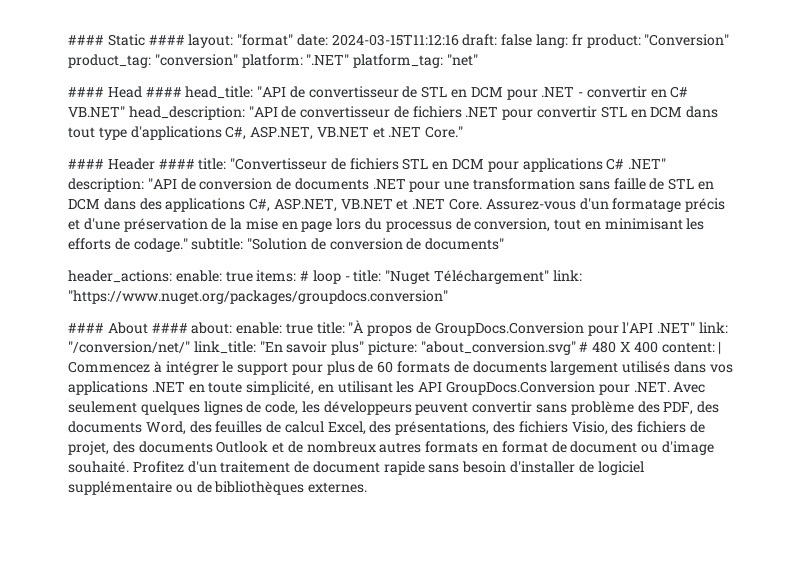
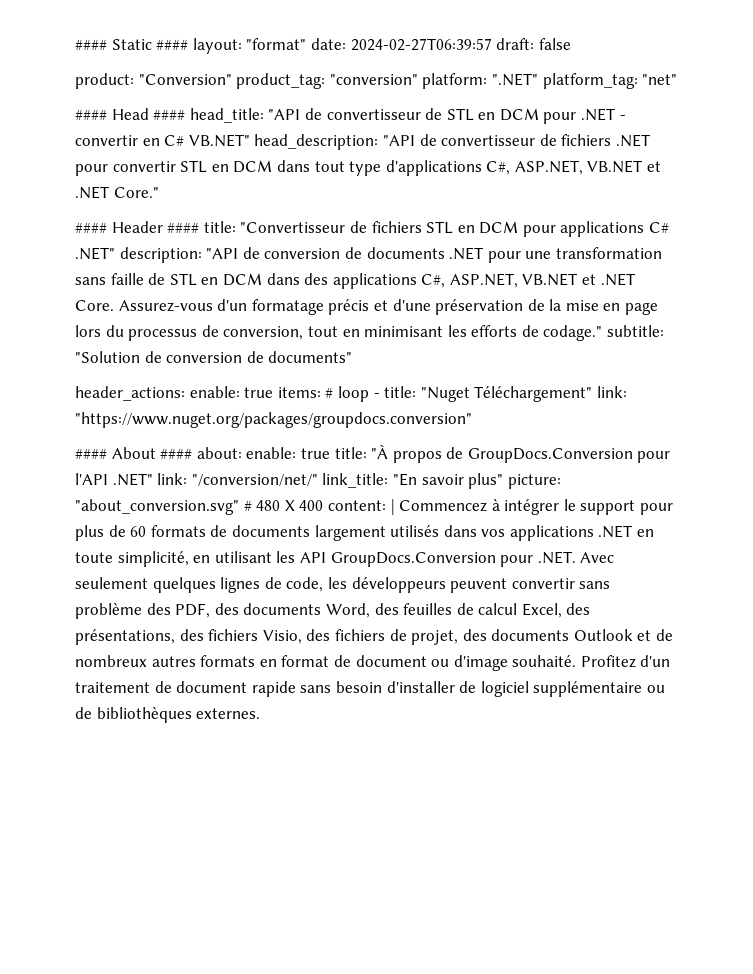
- #### Static #### layout: "format" date: 2024-03-15T11:12:16 draft: false lang: fr product: "Conversion" product_tag: "conversion" platform: ".NET" platform_tag: "net"
+ #### Static #### layout: "format" date: 2024-02-27T06:39:57 draft: false
+ product: "Conversion" product_tag: "conversion" platform: ".NET" platform_tag: "net"

